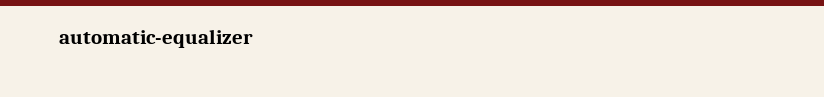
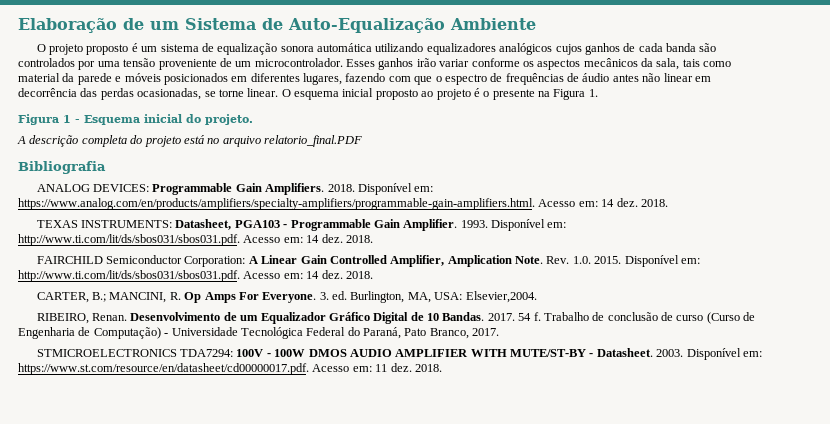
- automatic-equalizer
+ Elaboração de um Sistema de Auto-Equalização Ambiente
+ O projeto proposto é um sistema de equalização sonora automática utilizando equalizadores analógicos cujos ganhos de cada banda são controlados por uma tensão proveniente de um microcontrolador. Esses ganhos irão variar conforme os aspectos mecânicos da sala, tais como material da parede e móveis posicionados em diferentes lugares, fazendo com que o espectro de frequências de áudio antes não linear em decorrência das perdas ocasionadas, se torne linear. O esquema inicial proposto ao projeto é o presente na Figura 1.
+ Figura 1 - Esquema inicial do projeto.
+ A descrição completa do projeto está no arquivo relatorio_final.PDF
+ Bibliografia
+ ANALOG DEVICES: Programmable Gain Amplifiers. 2018. Disponível em: https://www.analog.com/en/products/amplifiers/specialty-amplifiers/programmable-gain-amplifiers.html. Acesso em: 14 dez. 2018.
+ TEXAS INSTRUMENTS: Datasheet, PGA103 - Programmable Gain Amplifier. 1993. Disponível em: http://www.ti.com/lit/ds/sbos031/sbos031.pdf. Acesso em: 14 dez. 2018.
+ FAIRCHILD Semiconductor Corporation: A Linear Gain Controlled Amplifier, Amplication Note. Rev. 1.0. 2015. Disponível em: http://www.ti.com/lit/ds/sbos031/sbos031.pdf. Acesso em: 14 dez. 2018.
+ CARTER, B.; MANCINI, R. Op Amps For Everyone. 3. ed. Burlington, MA, USA: Elsevier,2004.
+ RIBEIRO, Renan. Desenvolvimento de um Equalizador Gráfico Digital de 10 Bandas. 2017. 54 f. Trabalho de conclusão de curso (Curso de Engenharia de Computação) - Universidade Tecnológica Federal do Paraná, Pato Branco, 2017.
+ STMICROELECTRONICS TDA7294: 100V - 100W DMOS AUDIO AMPLIFIER WITH MUTE/ST-BY - Datasheet. 2003. Disponível em: https://www.st.com/resource/en/datasheet/cd00000017.pdf. Acesso em: 11 dez. 2018.

